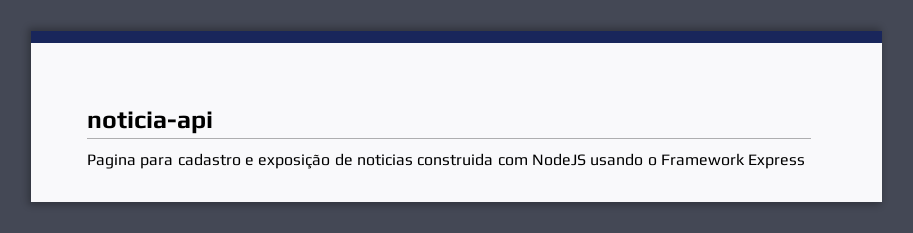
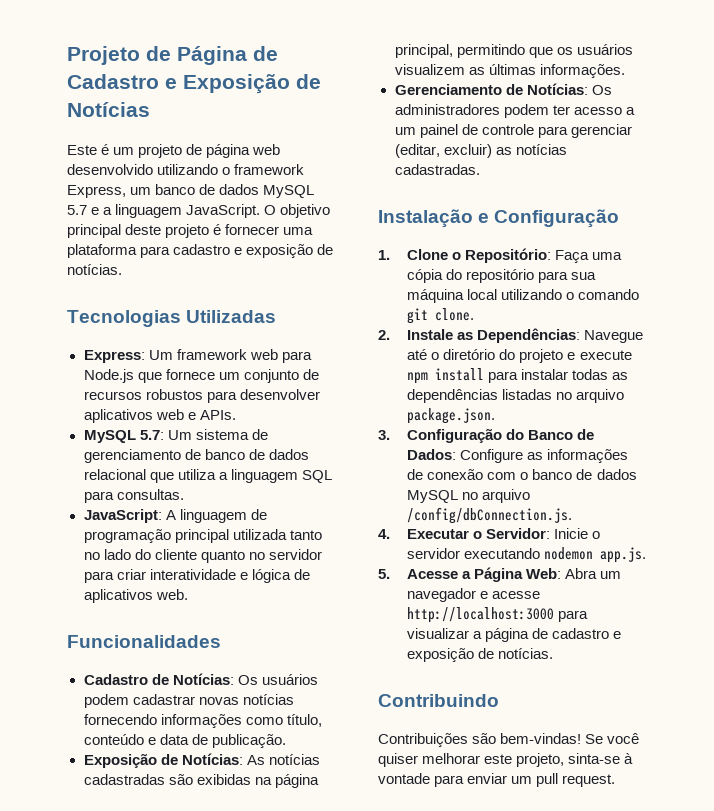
- noticia-api
- Pagina para cadastro e exposição de noticias construida com NodeJS usando o Framework Express
+ Projeto de Página de Cadastro e Exposição de Notícias
+ Este é um projeto de página web desenvolvido utilizando o framework Express, um banco de dados MySQL 5.7 e a linguagem JavaScript. O objetivo principal deste projeto é fornecer uma plataforma para cadastro e exposição de notícias.
+ Tecnologias Utilizadas
+ Express: Um framework web para Node.js que fornece um conjunto de recursos robustos para desenvolver aplicativos web e APIs.
+ MySQL 5.7: Um sistema de gerenciamento de banco de dados relacional que utiliza a linguagem SQL para consultas.
+ JavaScript: A linguagem de programação principal utilizada tanto no lado do cliente quanto no servidor para criar interatividade e lógica de aplicativos web.
+ Funcionalidades
+ Cadastro de Notícias: Os usuários podem cadastrar novas notícias fornecendo informações como título, conteúdo e data de publicação.
+ Exposição de Notícias: As notícias cadastradas são exibidas na página principal, permitindo que os usuários visualizem as últimas informações.
+ Gerenciamento de Notícias: Os administradores podem ter acesso a um painel de controle para gerenciar (editar, excluir) as notícias cadastradas.
+ Instalação e Configuração
+ 1. Clone o Repositório: Faça uma cópia do repositório para sua máquina local utilizando o comando git clone.
+ 2. Instale as Dependências: Navegue até o diretório do projeto e execute npm install para instalar todas as dependências listadas no arquivo package.json.
+ 3. Configuração do Banco de Dados: Configure as informações de conexão com o banco de dados MySQL no arquivo /config/dbConnection.js.
+ 4. Executar o Servidor: Inicie o servidor executando nodemon app.js.
+ 5. Acesse a Página Web: Abra um navegador e acesse http://localhost:3000 para visualizar a página de cadastro e exposição de notícias.
+ Contribuindo
+ Contribuições são bem-vindas! Se você quiser melhorar este projeto, sinta-se à vontade para enviar um pull request.

